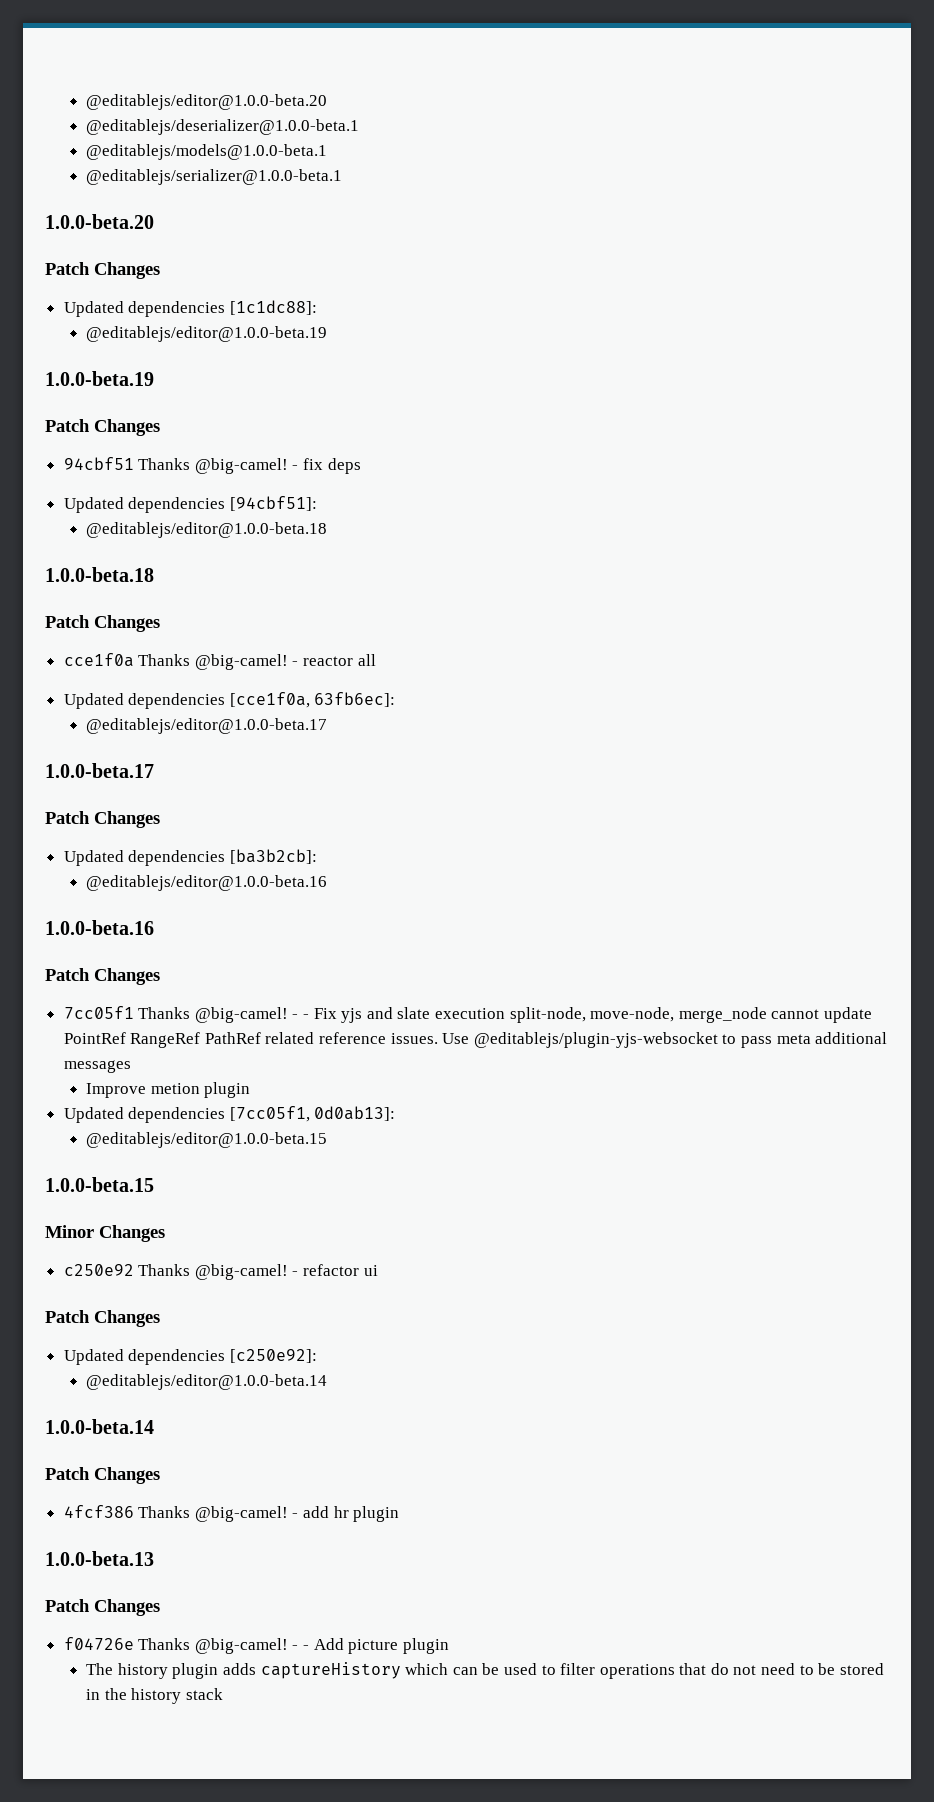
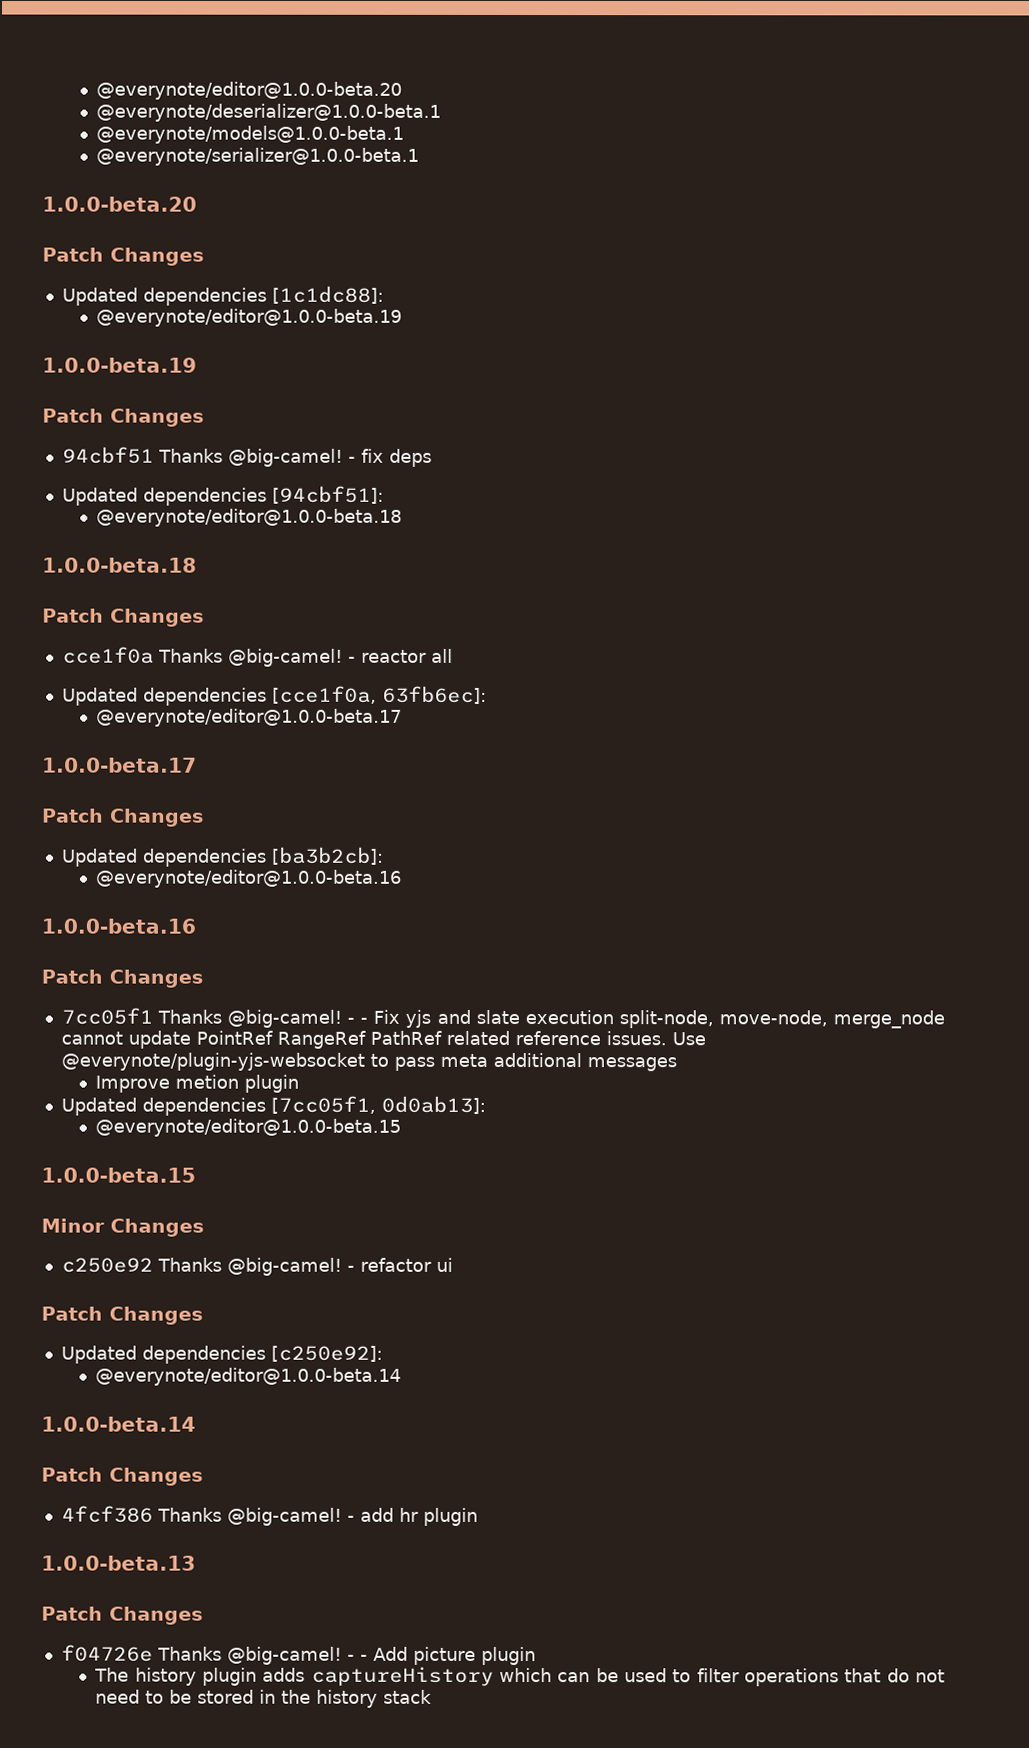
- @editablejs/editor@1.0.0-beta.20
- @editablejs/deserializer@1.0.0-beta.1
- @editablejs/models@1.0.0-beta.1
- @editablejs/serializer@1.0.0-beta.1
+ @everynote/editor@1.0.0-beta.20
+ @everynote/deserializer@1.0.0-beta.1
+ @everynote/models@1.0.0-beta.1
+ @everynote/serializer@1.0.0-beta.1
- @editablejs/editor@1.0.0-beta.19
+ @everynote/editor@1.0.0-beta.19
- @editablejs/editor@1.0.0-beta.18
+ @everynote/editor@1.0.0-beta.18
- @editablejs/editor@1.0.0-beta.17
+ @everynote/editor@1.0.0-beta.17
- @editablejs/editor@1.0.0-beta.16
+ @everynote/editor@1.0.0-beta.16
- Use @editablejs/plugin-yjs-websocket to pass meta additional messages
+ Use @everynote/plugin-yjs-websocket to pass meta additional messages
- @editablejs/editor@1.0.0-beta.15
+ @everynote/editor@1.0.0-beta.15
- @editablejs/editor@1.0.0-beta.14
+ @everynote/editor@1.0.0-beta.14

